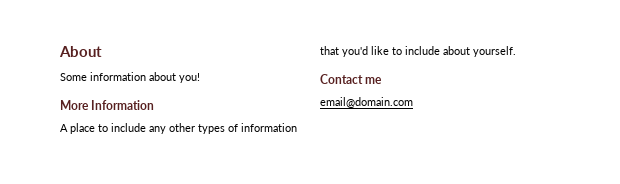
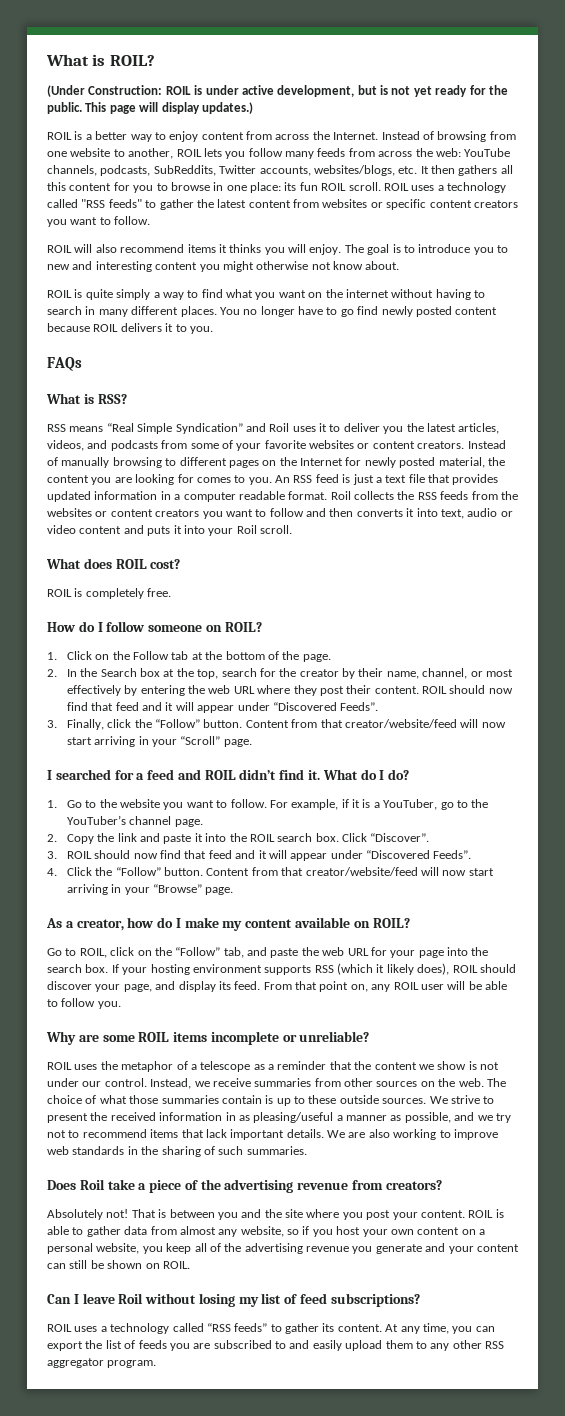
- About
- Some information about you!
- More Information
- A place to include any other types of information that you'd like to include about yourself.
- Contact me
- email@domain.com
+ What is ROIL?
+ (Under Construction: ROIL is under active development, but is not yet ready for the public. This page will display updates.)
+ ROIL is a better way to enjoy content from across the Internet. Instead of browsing from one website to another, ROIL lets you follow many feeds from across the web: YouTube channels, podcasts, SubReddits, Twitter accounts, websites/blogs, etc. It then gathers all this content for you to browse in one place: its fun ROIL scroll. ROIL uses a technology called "RSS feeds" to gather the latest content from websites or specific content creators you want to follow.
+ ROIL will also recommend items it thinks you will enjoy. The goal is to introduce you to new and interesting content you might otherwise not know about.
+ ROIL is quite simply a way to find what you want on the internet without having to search in many different places. You no longer have to go find newly posted content because ROIL delivers it to you.
+ FAQs
+ What is RSS?
+ RSS means “Real Simple Syndication” and Roil uses it to deliver you the latest articles, videos, and podcasts from some of your favorite websites or content creators. Instead of manually browsing to different pages on the Internet for newly posted material, the content you are looking for comes to you. An RSS feed is just a text file that provides updated information in a computer readable format. Roil collects the RSS feeds from the websites or content creators you want to follow and then converts it into text, audio or video content and puts it into your Roil scroll.
+ What does ROIL cost?
+ ROIL is completely free.
+ How do I follow someone on ROIL?
+ 1. Click on the Follow tab at the bottom of the page.
+ 2. In the Search box at the top, search for the creator by their name, channel, or most effectively by entering the web URL where they post their content. ROIL should now find that feed and it will appear under “Discovered Feeds”.
+ 3. Finally, click the “Follow” button. Content from that creator/website/feed will now start arriving in your “Scroll” page.
+ I searched for a feed and ROIL didn’t find it. What do I do?
+ 1. Go to the website you want to follow. For example, if it is a YouTuber, go to the YouTuber’s channel page.
+ 2. Copy the link and paste it into the ROIL search box. Click “Discover”.
+ 3. ROIL should now find that feed and it will appear under “Discovered Feeds”.
+ 4. Click the “Follow” button. Content from that creator/website/feed will now start arriving in your “Browse” page.
+ As a creator, how do I make my content available on ROIL?
+ Go to ROIL, click on the “Follow” tab, and paste the web URL for your page into the search box. If your hosting environment supports RSS (which it likely does), ROIL should discover your page, and display its feed. From that point on, any ROIL user will be able to follow you.
+ Why are some ROIL items incomplete or unreliable?
+ ROIL uses the metaphor of a telescope as a reminder that the content we show is not under our control. Instead, we receive summaries from other sources on the web. The choice of what those summaries contain is up to these outside sources. We strive to present the received information in as pleasing/useful a manner as possible, and we try not to recommend items that lack important details. We are also working to improve web standards in the sharing of such summaries.
+ Does Roil take a piece of the advertising revenue from creators?
+ Absolutely not! That is between you and the site where you post your content. ROIL is able to gather data from almost any website, so if you host your own content on a personal website, you keep all of the advertising revenue you generate and your content can still be shown on ROIL.
+ Can I leave Roil without losing my list of feed subscriptions?
+ ROIL uses a technology called “RSS feeds” to gather its content. At any time, you can export the list of feeds you are subscribed to and easily upload them to any other RSS aggregator program.

